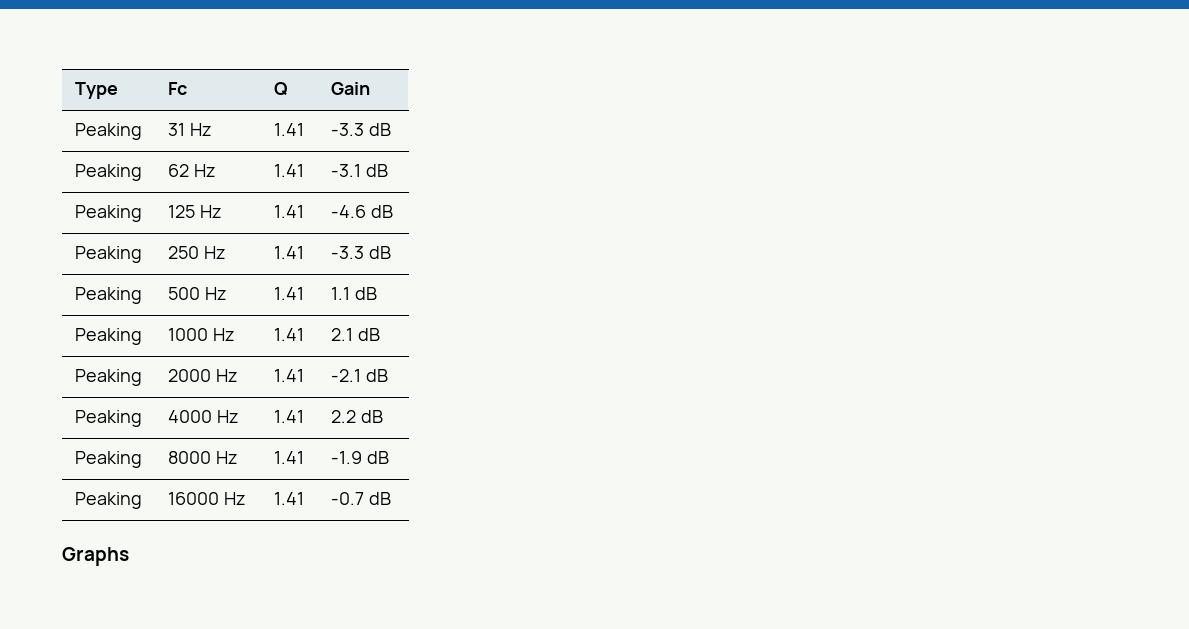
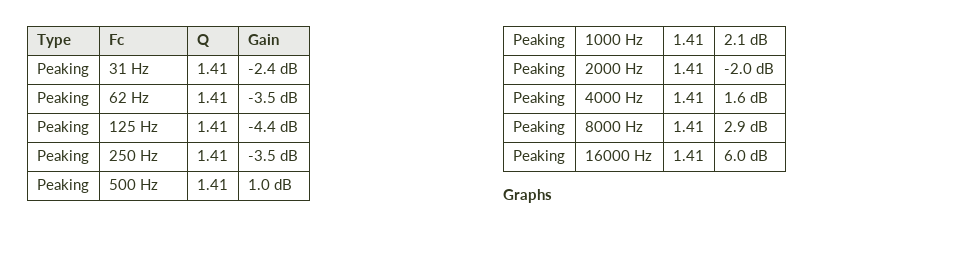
- Peaking | 31 Hz | 1.41 | -3.3 dB
+ Peaking | 31 Hz | 1.41 | -2.4 dB
- Peaking | 62 Hz | 1.41 | -3.1 dB
+ Peaking | 62 Hz | 1.41 | -3.5 dB
- Peaking | 125 Hz | 1.41 | -4.6 dB
+ Peaking | 125 Hz | 1.41 | -4.4 dB
- Peaking | 250 Hz | 1.41 | -3.3 dB
+ Peaking | 250 Hz | 1.41 | -3.5 dB
- Peaking | 500 Hz | 1.41 | 1.1 dB
+ Peaking | 500 Hz | 1.41 | 1.0 dB
- Peaking | 2000 Hz | 1.41 | -2.1 dB
+ Peaking | 2000 Hz | 1.41 | -2.0 dB
- Peaking | 4000 Hz | 1.41 | 2.2 dB
+ Peaking | 4000 Hz | 1.41 | 1.6 dB
- Peaking | 8000 Hz | 1.41 | -1.9 dB
+ Peaking | 8000 Hz | 1.41 | 2.9 dB
- Peaking | 16000 Hz | 1.41 | -0.7 dB
+ Peaking | 16000 Hz | 1.41 | 6.0 dB

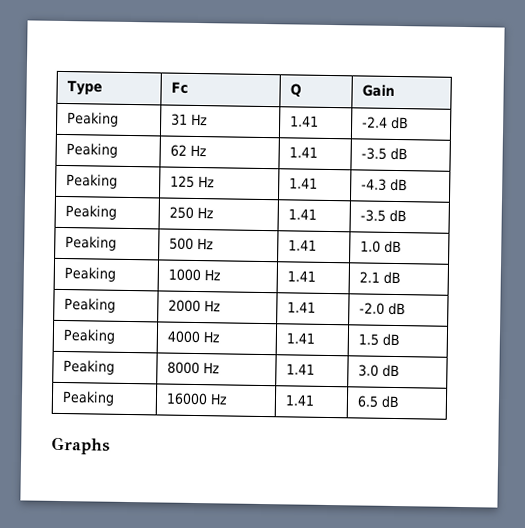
- Peaking | 125 Hz | 1.41 | -4.4 dB
+ Peaking | 125 Hz | 1.41 | -4.3 dB
- Peaking | 4000 Hz | 1.41 | 1.6 dB
+ Peaking | 4000 Hz | 1.41 | 1.5 dB
- Peaking | 8000 Hz | 1.41 | 2.9 dB
+ Peaking | 8000 Hz | 1.41 | 3.0 dB
- Peaking | 16000 Hz | 1.41 | 6.0 dB
+ Peaking | 16000 Hz | 1.41 | 6.5 dB

